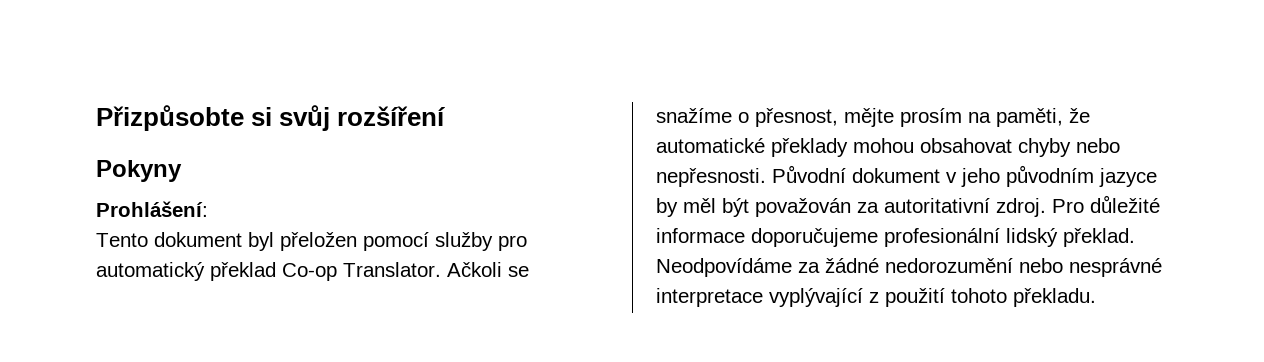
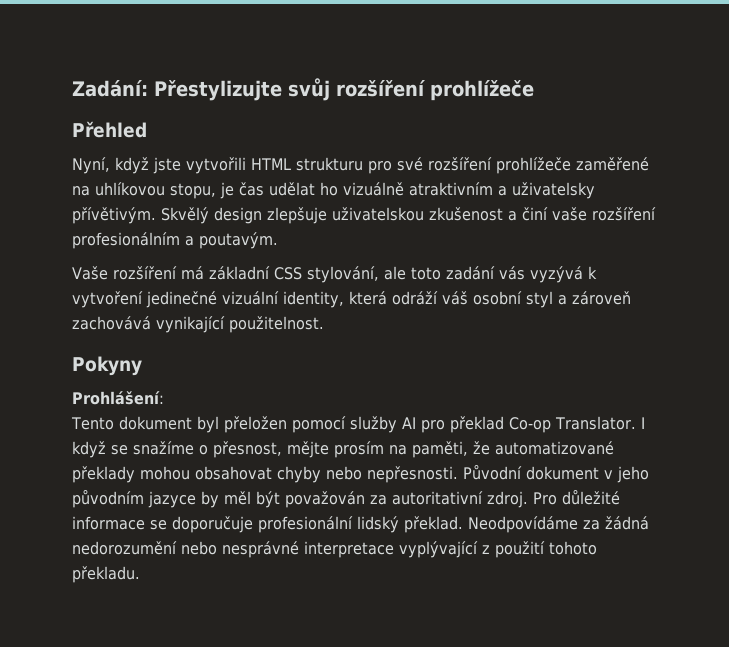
- Přizpůsobte si svůj rozšíření
+ Zadání: Přestylizujte svůj rozšíření prohlížeče
+ Přehled
+ Nyní, když jste vytvořili HTML strukturu pro své rozšíření prohlížeče zaměřené na uhlíkovou stopu, je čas udělat ho vizuálně atraktivním a uživatelsky přívětivým. Skvělý design zlepšuje uživatelskou zkušenost a činí vaše rozšíření profesionálním a poutavým.
+ Vaše rozšíření má základní CSS stylování, ale toto zadání vás vyzývá k vytvoření jedinečné vizuální identity, která odráží váš osobní styl a zároveň zachovává vynikající použitelnost.
- Tento dokument byl přeložen pomocí služby pro automatický překlad Co-op Translator.
+ Tento dokument byl přeložen pomocí služby AI pro překlad Co-op Translator.
- Ačkoli se snažíme o přesnost, mějte prosím na paměti, že automatické překlady mohou obsahovat chyby nebo nepřesnosti.
+ I když se snažíme o přesnost, mějte prosím na paměti, že automatizované překlady mohou obsahovat chyby nebo nepřesnosti.
- Pro důležité informace doporučujeme profesionální lidský překlad.
+ Pro důležité informace se doporučuje profesionální lidský překlad.
- Neodpovídáme za žádné nedorozumění nebo nesprávné interpretace vyplývající z použití tohoto překladu.
+ Neodpovídáme za žádná nedorozumění nebo nesprávné interpretace vyplývající z použití tohoto překladu.

